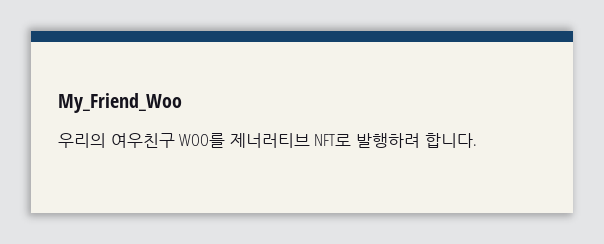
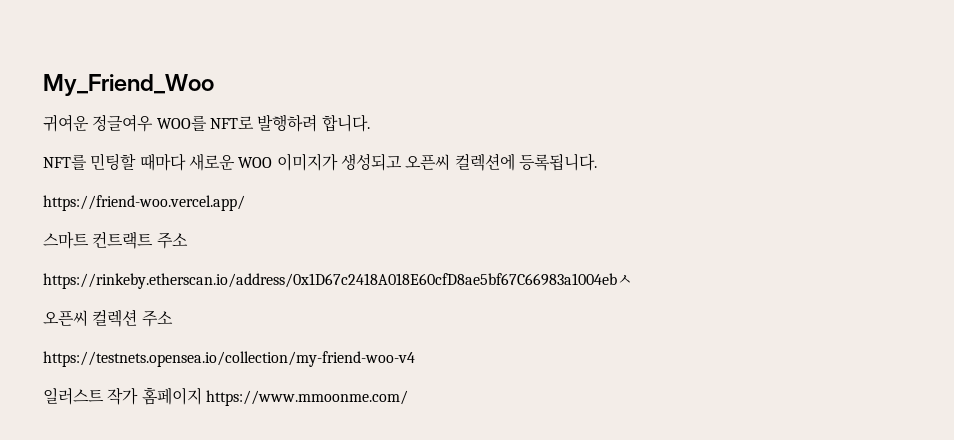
- 우리의 여우친구 WOO를 제너러티브 NFT로 발행하려 합니다.
+ 귀여운 정글여우 WOO를 NFT로 발행하려 합니다.
+ NFT를 민팅할 때마다 새로운 WOO 이미지가 생성되고 오픈씨 컬렉션에 등록됩니다.
+ https://friend-woo.vercel.app/
+ 스마트 컨트랙트 주소
+ https://rinkeby.etherscan.io/address/0x1D67c2418A018E60cfD8ae5bf67C66983a1004ebㅅ
+ 오픈씨 컬렉션 주소
+ https://testnets.opensea.io/collection/my-friend-woo-v4
+ 일러스트 작가 홈페이지 https://www.mmoonme.com/

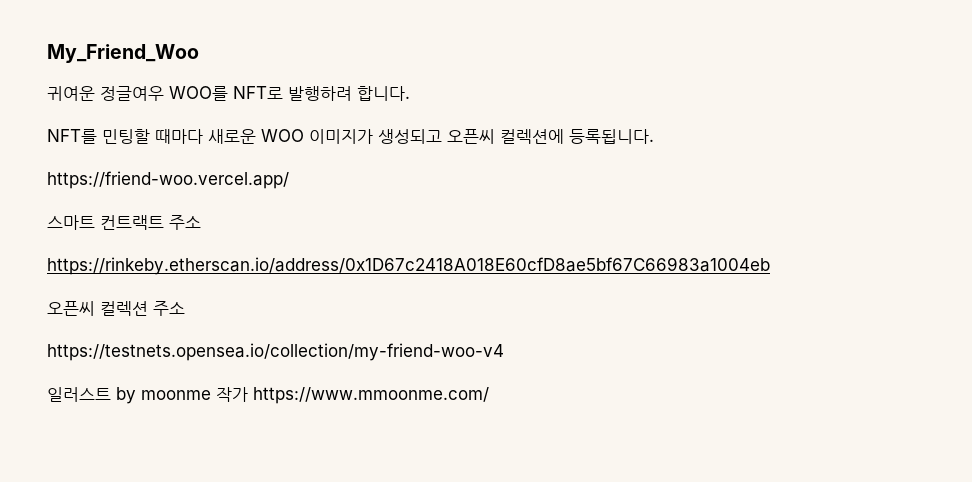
- https://rinkeby.etherscan.io/address/0x1D67c2418A018E60cfD8ae5bf67C66983a1004ebㅅ
+ https://rinkeby.etherscan.io/address/0x1D67c2418A018E60cfD8ae5bf67C66983a1004eb
- 일러스트 작가 홈페이지 https://www.mmoonme.com/
+ 일러스트 by moonme 작가 https://www.mmoonme.com/

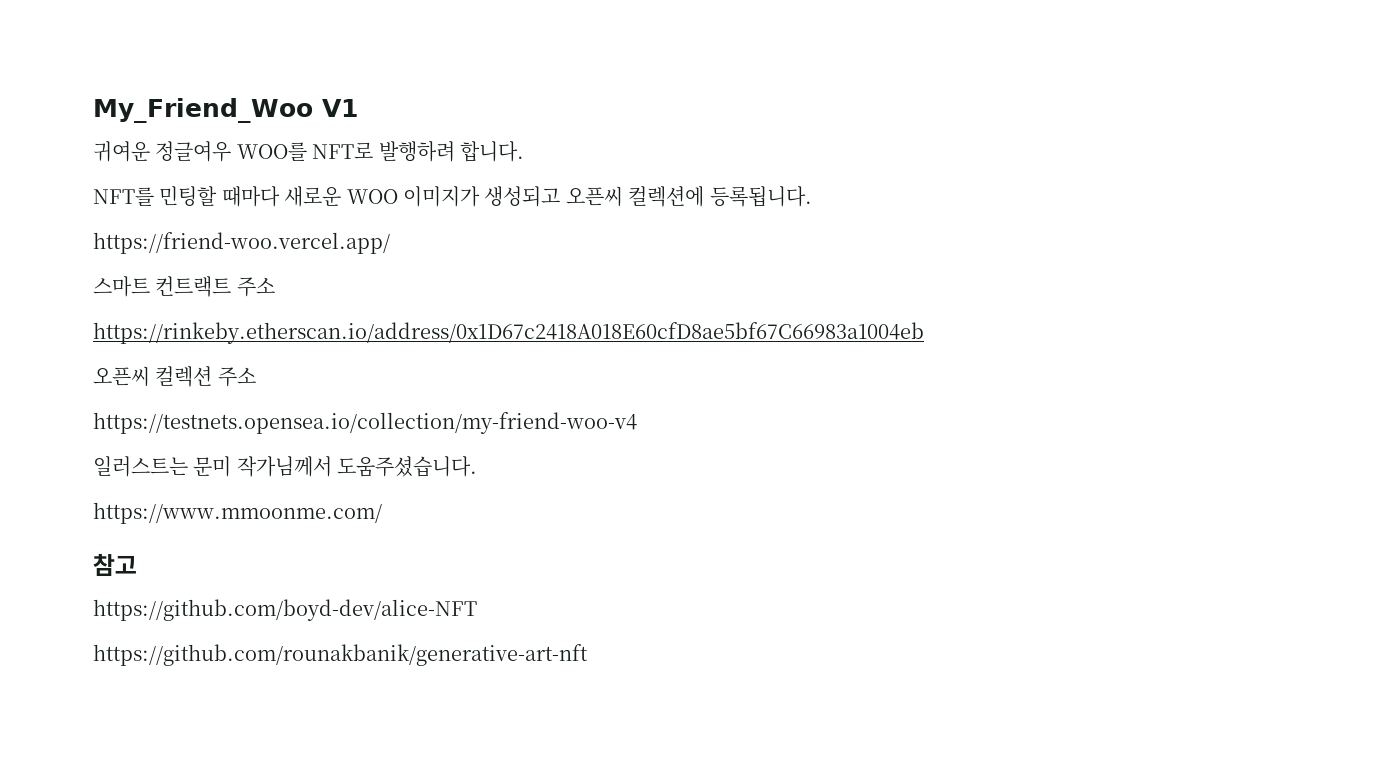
- My_Friend_Woo
+ My_Friend_Woo V1
- 일러스트 by moonme 작가 https://www.mmoonme.com/
+ 일러스트는 문미 작가님께서 도움주셨습니다.
+ https://www.mmoonme.com/
+ 참고
+ https://github.com/boyd-dev/alice-NFT
+ https://github.com/rounakbanik/generative-art-nft

